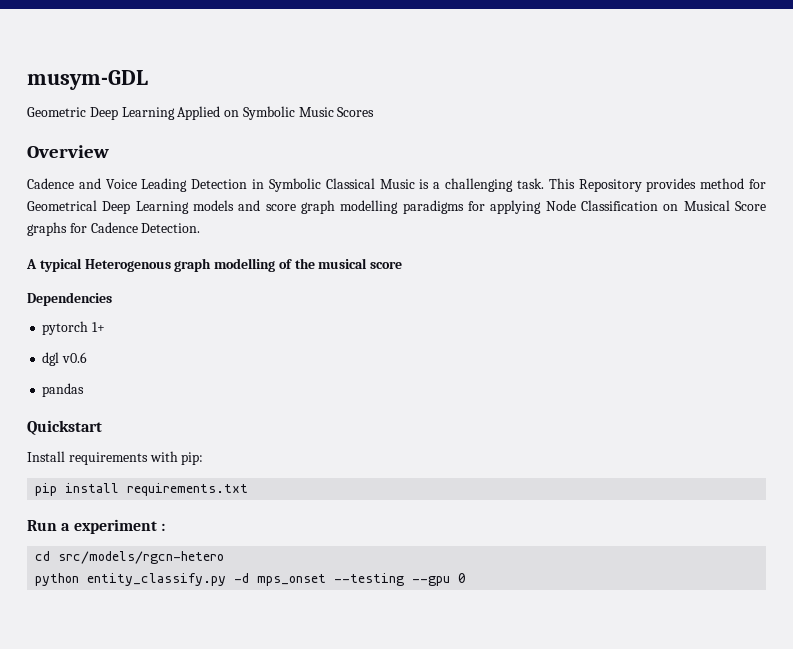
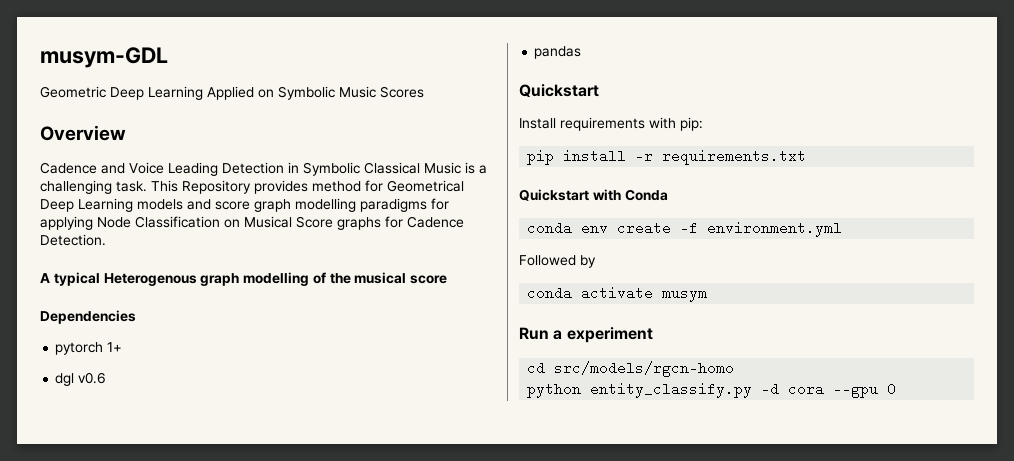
- pip install requirements.txt
+ pip install -r requirements.txt
+ Quickstart with Conda
+ conda env create -f environment.yml
+ Followed by
+ conda activate musym
- Run a experiment :
+ Run a experiment
- cd src/models/rgcn-hetero
+ cd src/models/rgcn-homo
- python entity_classify.py -d mps_onset --testing --gpu 0
+ python entity_classify.py -d cora --gpu 0

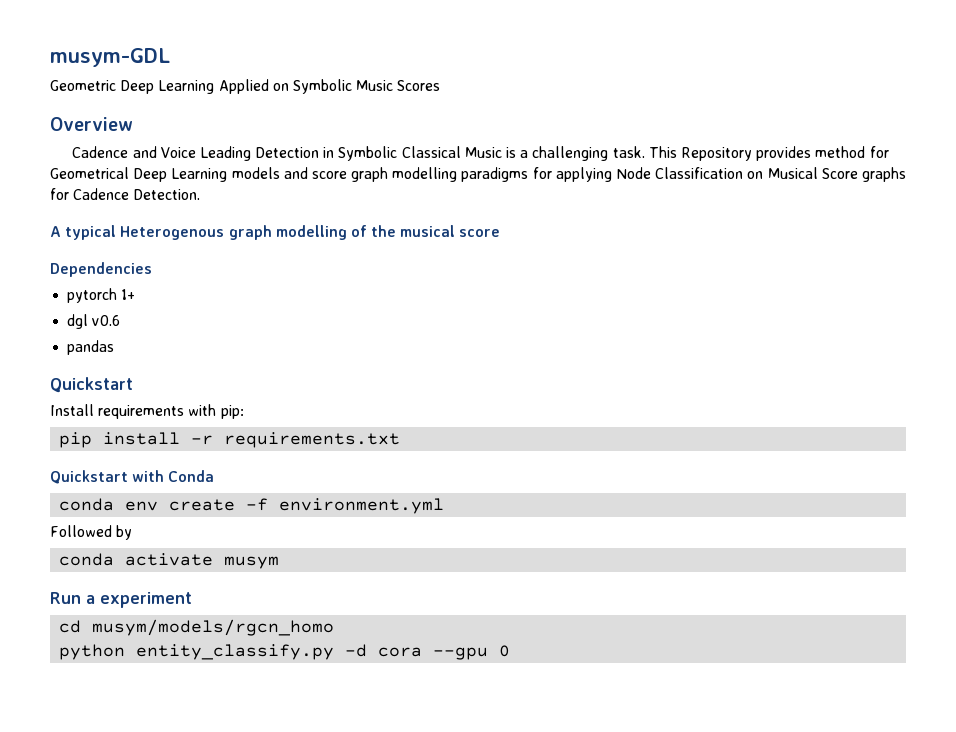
- cd src/models/rgcn-homo
+ cd musym/models/rgcn_homo

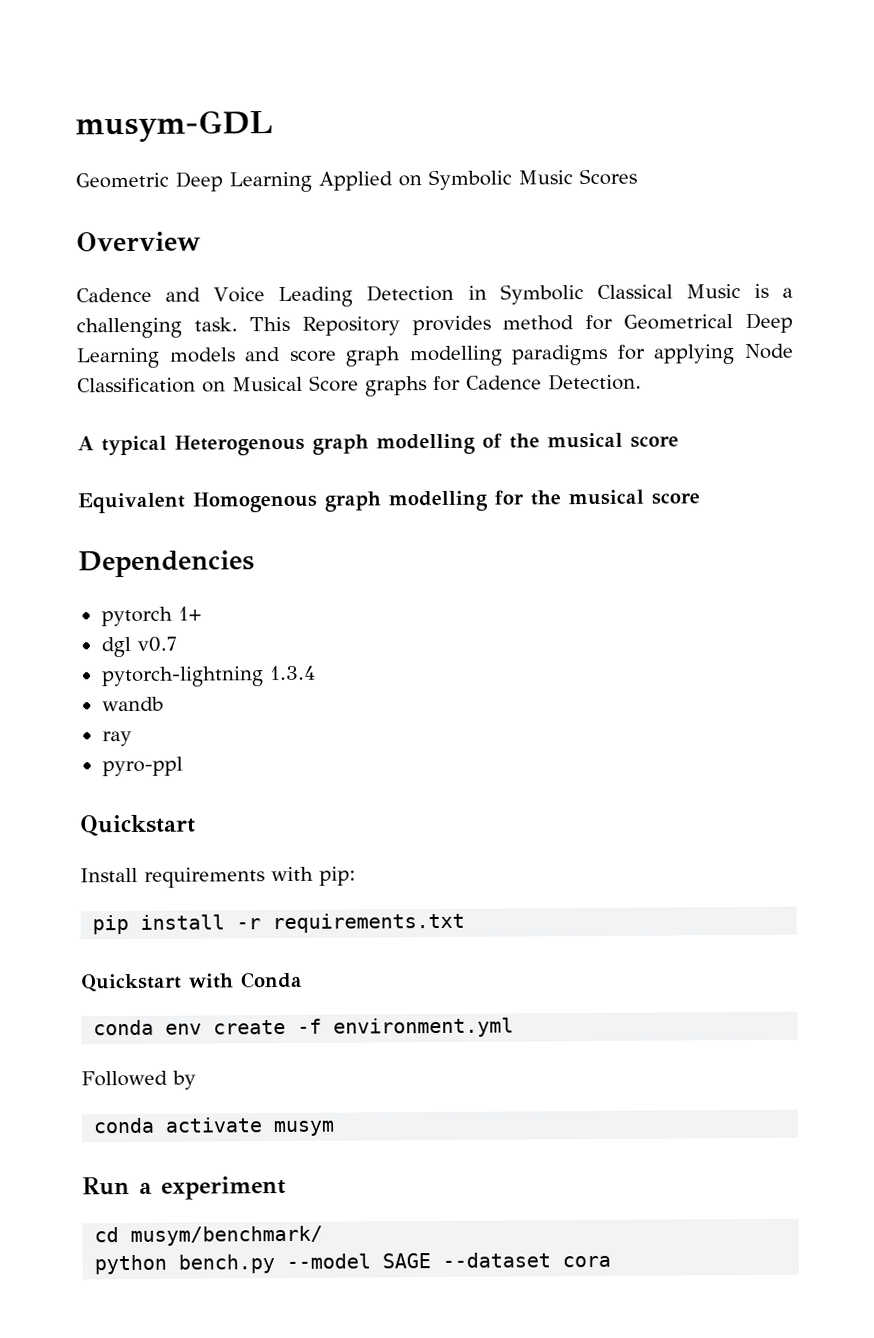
+ Equivalent Homogenous graph modelling for the musical score
  Dependencies
  pytorch 1+
- dgl v0.6
- pandas
+ dgl v0.7
+ pytorch-lightning 1.3.4
+ wandb
+ ray
+ pyro-ppl
- cd musym/models/rgcn_homo
+ cd musym/benchmark/
- python entity_classify.py -d cora --gpu 0
+ python bench.py --model SAGE --dataset cora

